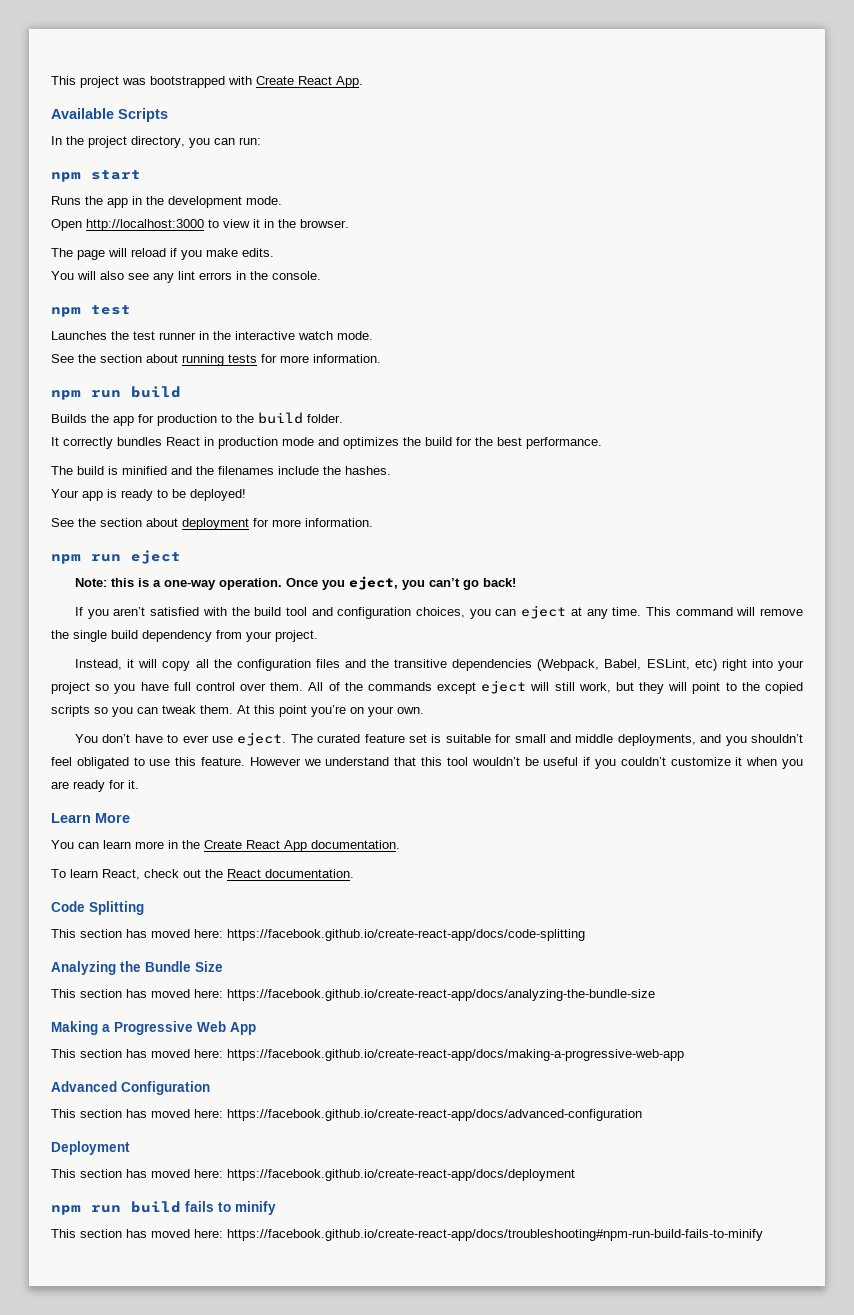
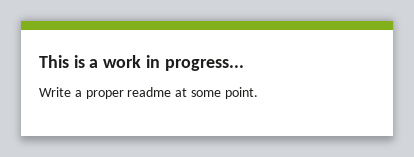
- This project was bootstrapped with Create React App.
- Available Scripts
- In the project directory, you can run:
- npm start
- Runs the app in the development mode.
- Open http://localhost:3000 to view it in the browser.
- The page will reload if you make edits.
- You will also see any lint errors in the console.
- npm test
- Launches the test runner in the interactive watch mode.
- See the section about running tests for more information.
- npm run build
- Builds the app for production to the build folder.
- It correctly bundles React in production mode and optimizes the build for the best performance.
- The build is minified and the filenames include the hashes.
- Your app is ready to be deployed!
- See the section about deployment for more information.
- npm run eject
- Note: this is a one-way operation. Once you eject, you can’t go back!
- If you aren’t satisfied with the build tool and configuration choices, you can eject at any time. This command will remove the single build dependency from your project.
- Instead, it will copy all the configuration files and the transitive dependencies (Webpack, Babel, ESLint, etc) right into your project so you have full control over them. All of the commands except eject will still work, but they will point to the copied scripts so you can tweak them. At this point you’re on your own.
- You don’t have to ever use eject. The curated feature set is suitable for small and middle deployments, and you shouldn’t feel obligated to use this feature. However we understand that this tool wouldn’t be useful if you couldn’t customize it when you are ready for it.
- Learn More
- You can learn more in the Create React App documentation.
- To learn React, check out the React documentation.
- Code Splitting
- This section has moved here: https://facebook.github.io/create-react-app/docs/code-splitting
- Analyzing the Bundle Size
- This section has moved here: https://facebook.github.io/create-react-app/docs/analyzing-the-bundle-size
- Making a Progressive Web App
- This section has moved here: https://facebook.github.io/create-react-app/docs/making-a-progressive-web-app
- Advanced Configuration
- This section has moved here: https://facebook.github.io/create-react-app/docs/advanced-configuration
- Deployment
- This section has moved here: https://facebook.github.io/create-react-app/docs/deployment
- npm run build fails to minify
- This section has moved here: https://facebook.github.io/create-react-app/docs/troubleshooting#npm-run-build-fails-to-minify
+ This is a work in progress...
+ Write a proper readme at some point.

